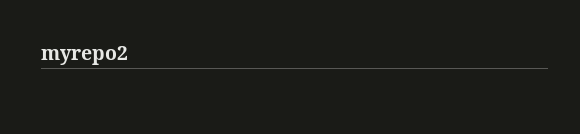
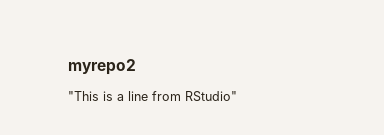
+ "This is a line from RStudio"

